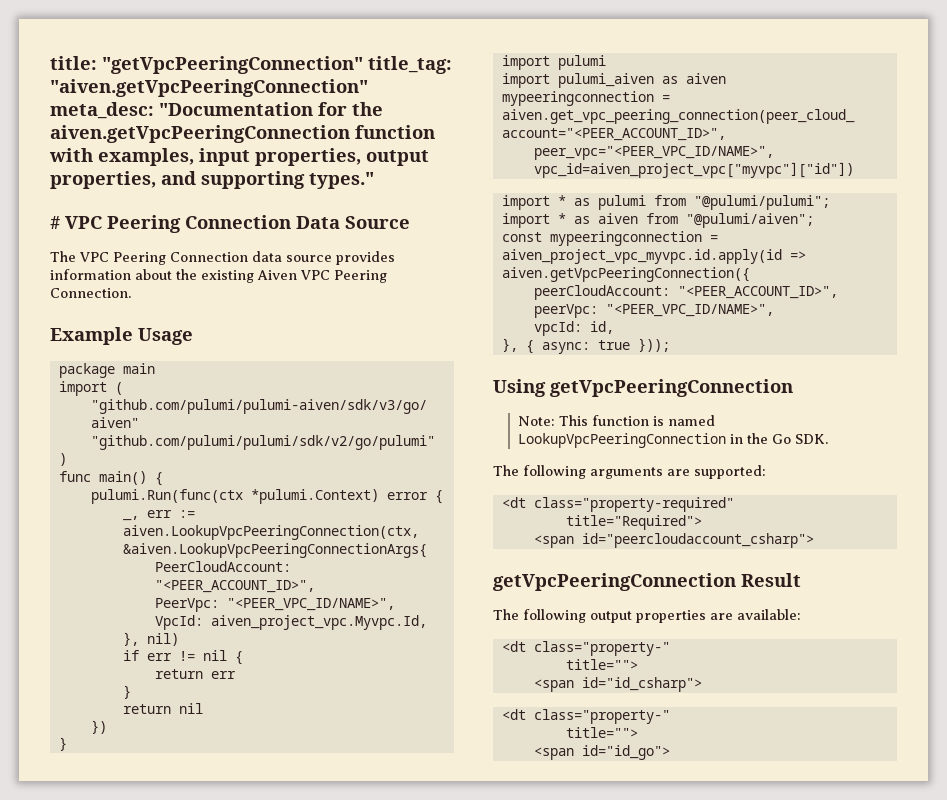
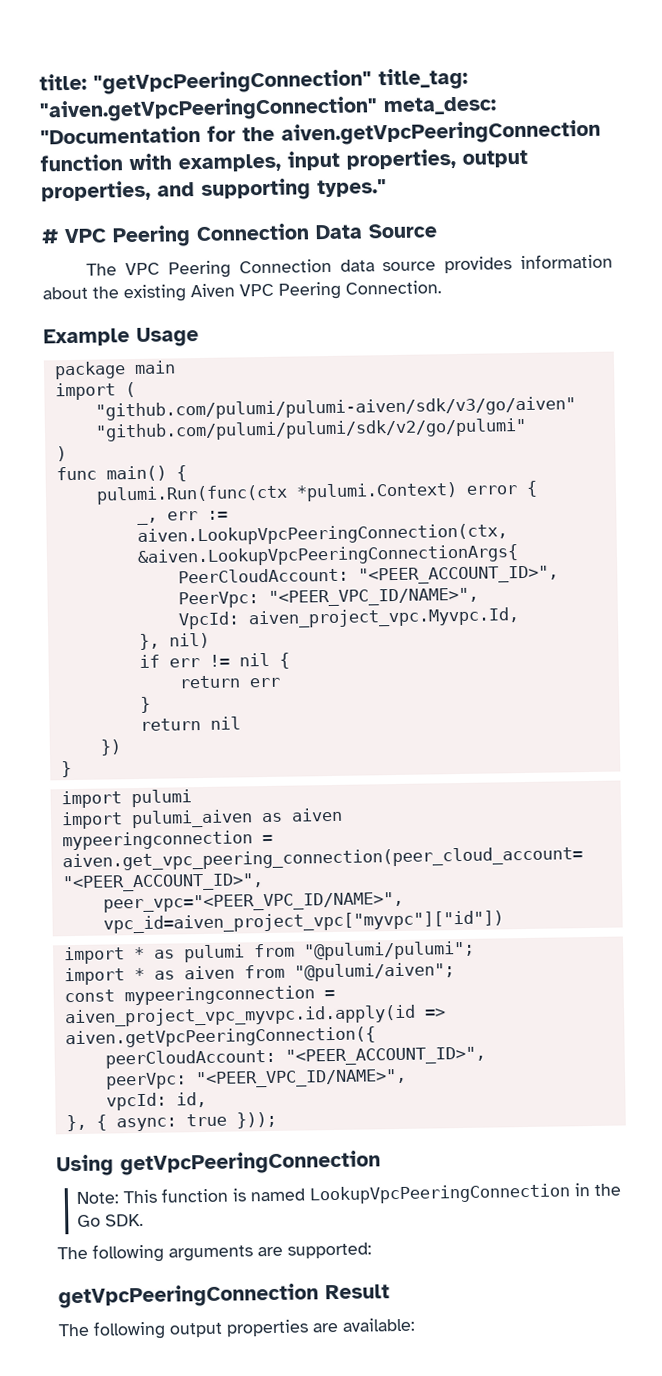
- <dt class="property-required"
- title="Required">
- <span id="peercloudaccount_csharp">
  The following output properties are available:
- <dt class="property-"
- title="">
- <span id="id_csharp">
- <dt class="property-"
- title="">
- <span id="id_go">

